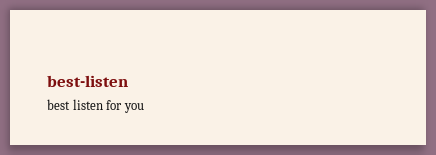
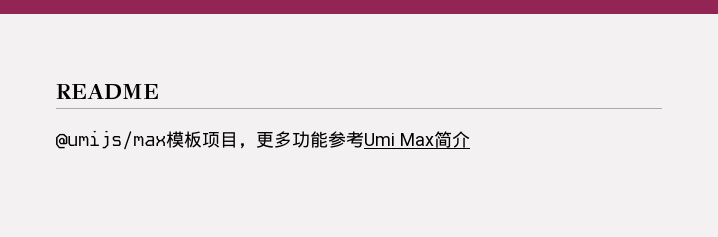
- best-listen
- best listen for you
+ README
+ @umijs/max模板项目，更多功能参考Umi Max简介

